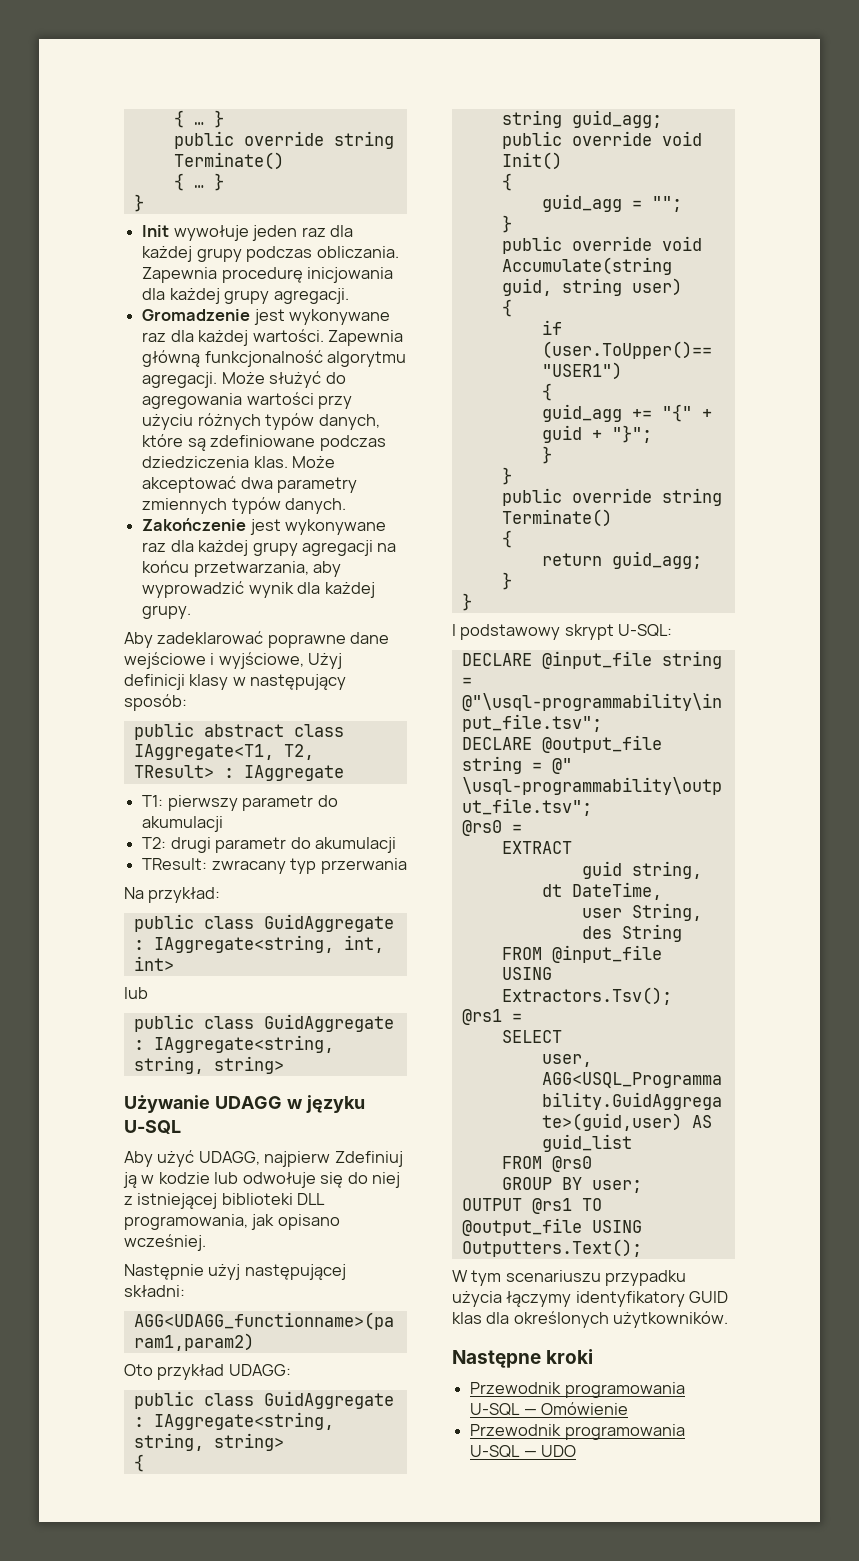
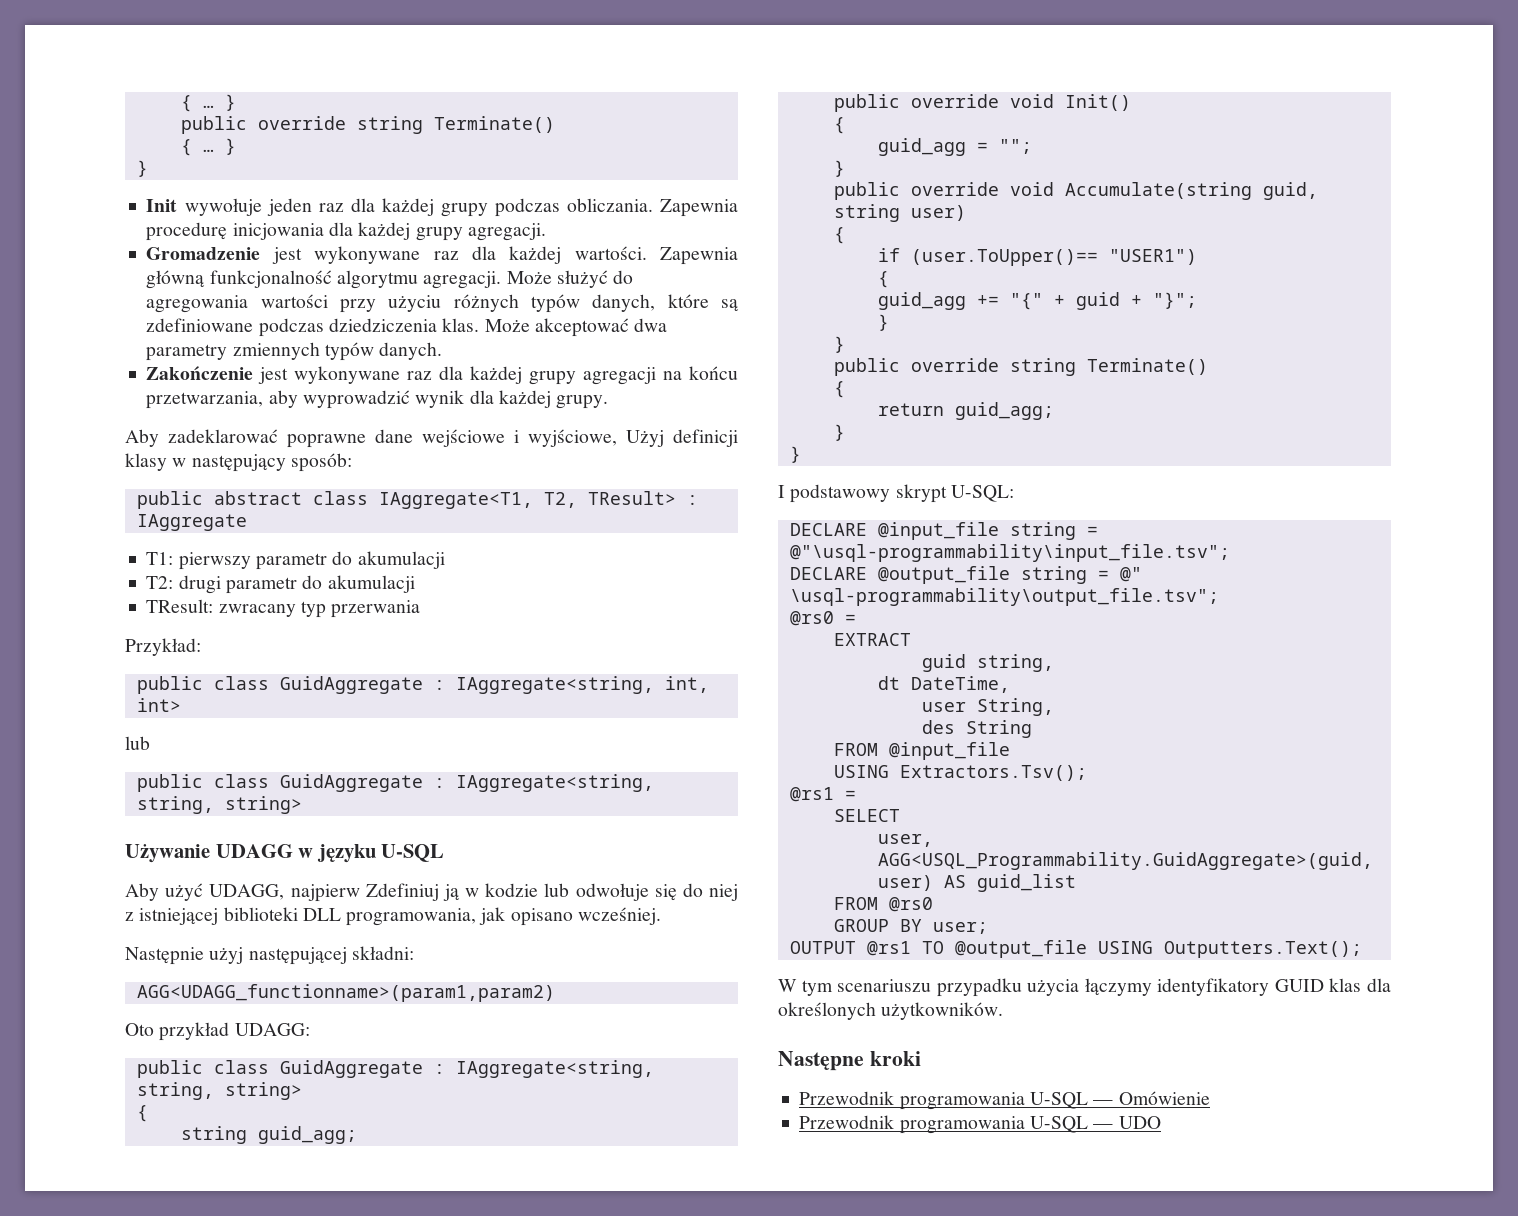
- Na przykład:
+ Przykład:

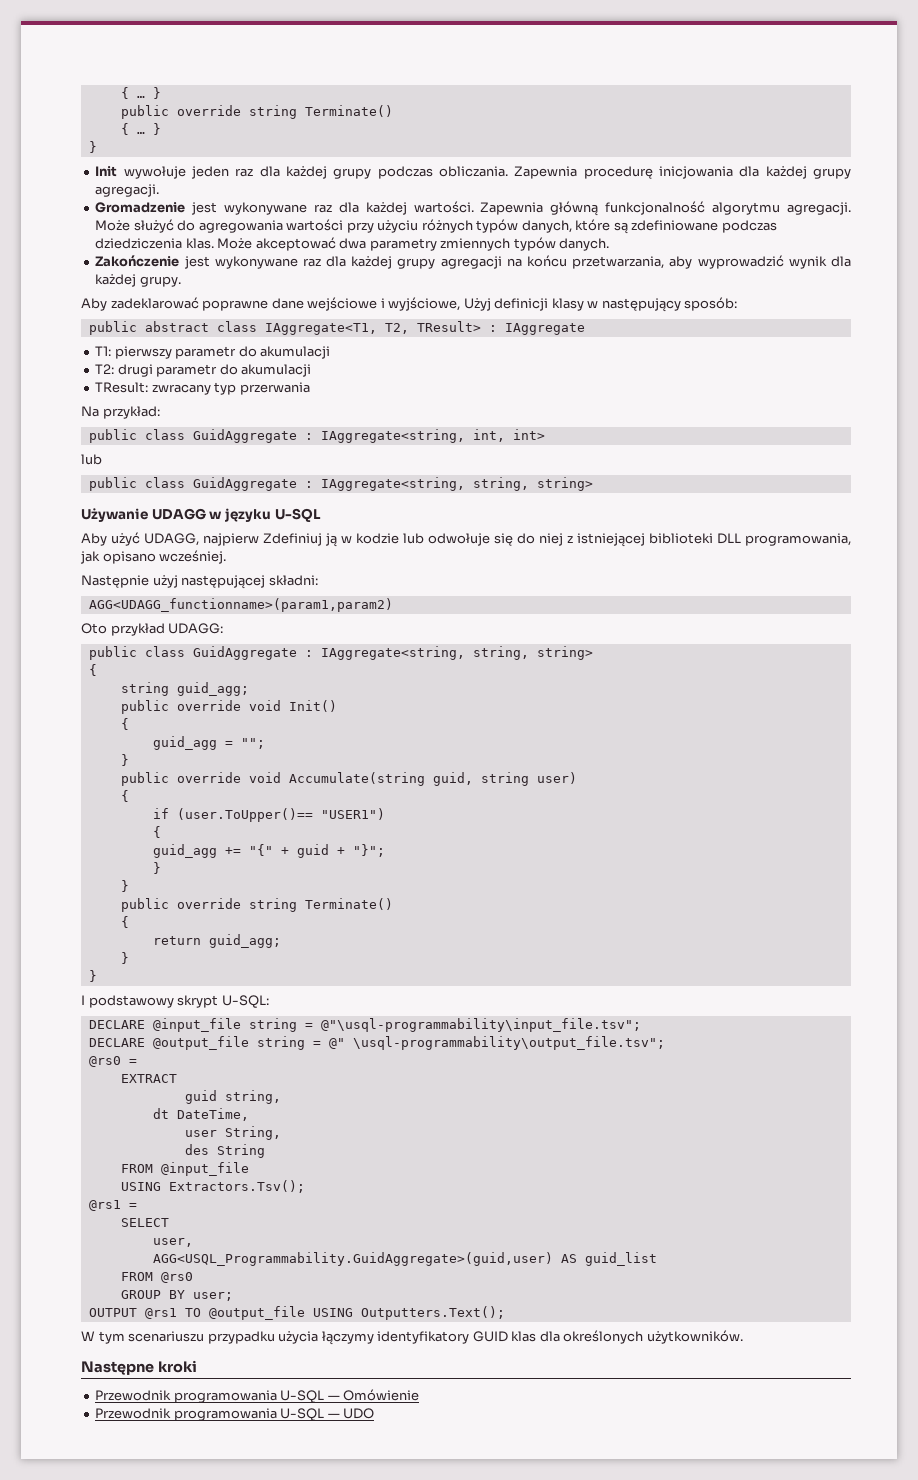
- Przykład:
+ Na przykład:

